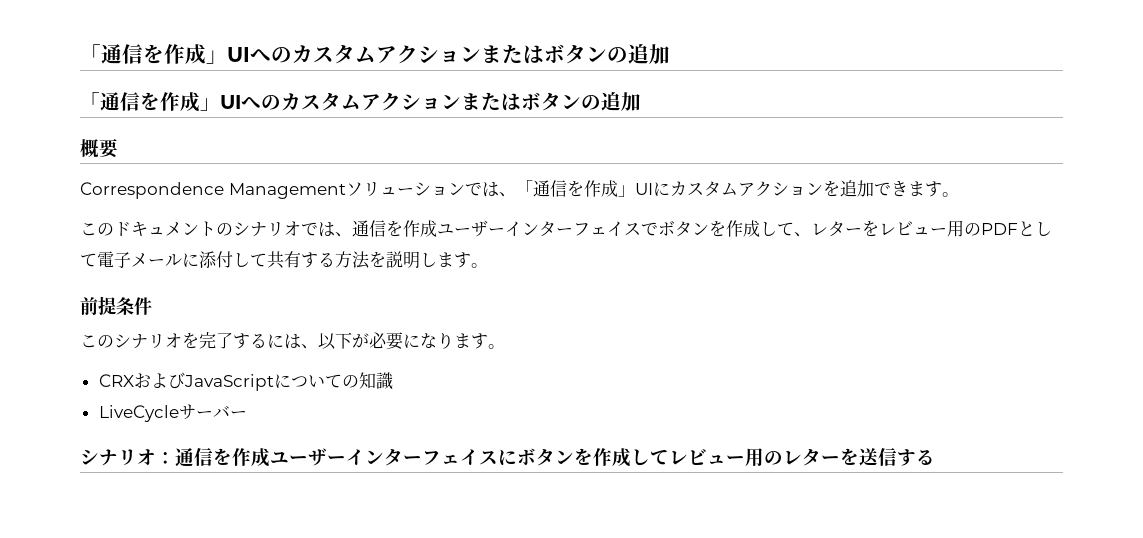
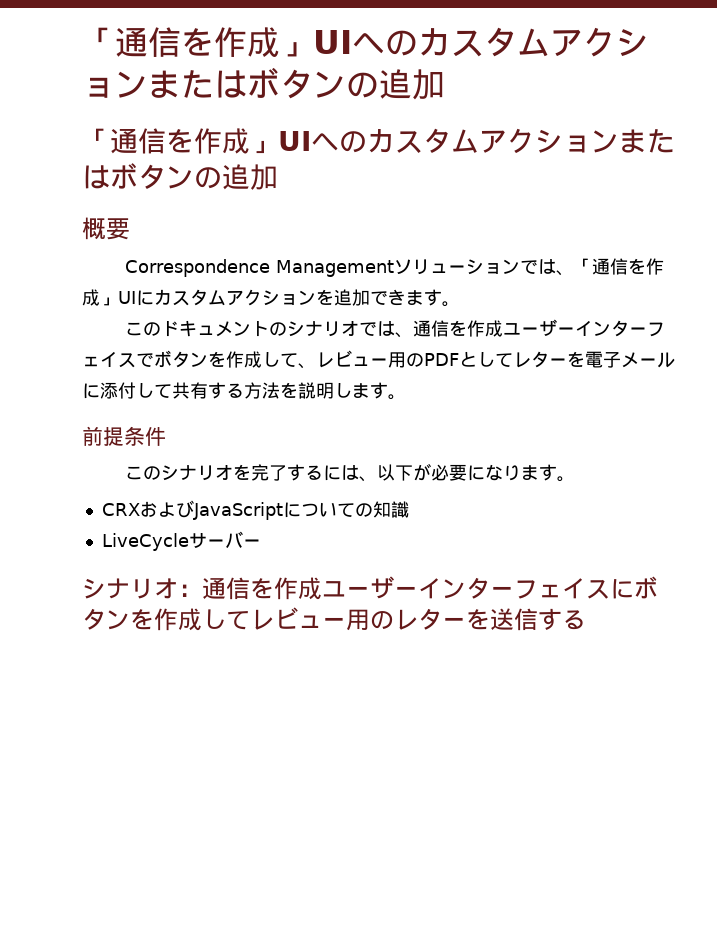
- このドキュメントのシナリオでは、通信を作成ユーザーインターフェイスでボタンを作成して、レターをレビュー用のPDFとして電子メールに添付して共有する方法を説明します。
+ このドキュメントのシナリオでは、通信を作成ユーザーインターフェイスでボタンを作成して、レビュー用のPDFとしてレターを電子メールに添付して共有する方法を説明します。

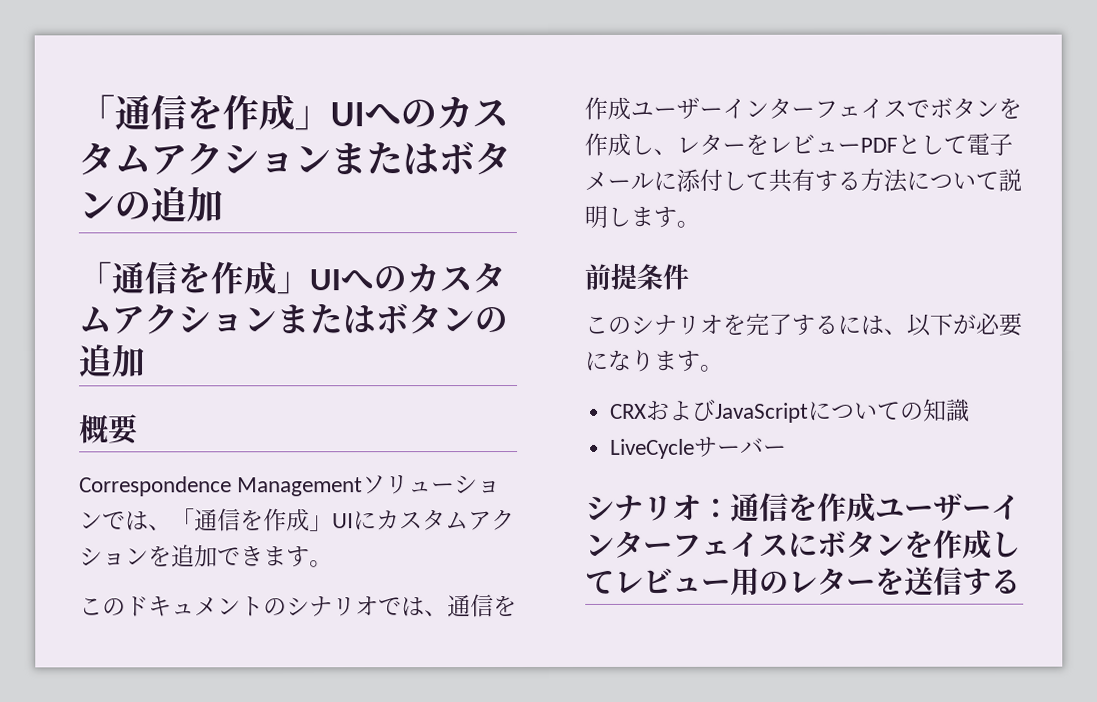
- このドキュメントのシナリオでは、通信を作成ユーザーインターフェイスでボタンを作成して、レビュー用のPDFとしてレターを電子メールに添付して共有する方法を説明します。
+ このドキュメントのシナリオでは、通信を作成ユーザーインターフェイスでボタンを作成し、レターをレビューPDFとして電子メールに添付して共有する方法について説明します。

